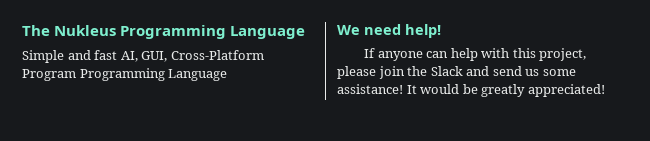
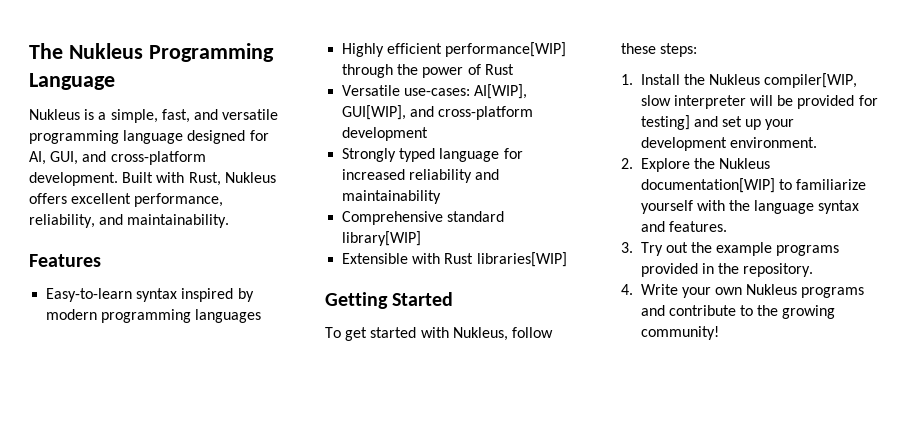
- Simple and fast AI, GUI, Cross-Platform Program Programming Language
- We need help!
- If anyone can help with this project, please join the Slack and send us some assistance! It would be greatly appreciated!
+ Nukleus is a simple, fast, and versatile programming language designed for AI, GUI, and cross-platform development. Built with Rust, Nukleus offers excellent performance, reliability, and maintainability.
+ Features
+ Easy-to-learn syntax inspired by modern programming languages
+ Highly efficient performance[WIP] through the power of Rust
+ Versatile use-cases: AI[WIP], GUI[WIP], and cross-platform development
+ Strongly typed language for increased reliability and maintainability
+ Comprehensive standard library[WIP]
+ Extensible with Rust libraries[WIP]
+ Getting Started
+ To get started with Nukleus, follow these steps:
+ 1. Install the Nukleus compiler[WIP, slow interpreter will be provided for testing] and set up your development environment.
+ 2. Explore the Nukleus documentation[WIP] to familiarize yourself with the language syntax and features.
+ 3. Try out the example programs provided in the repository.
+ 4. Write your own Nukleus programs and contribute to the growing community!

